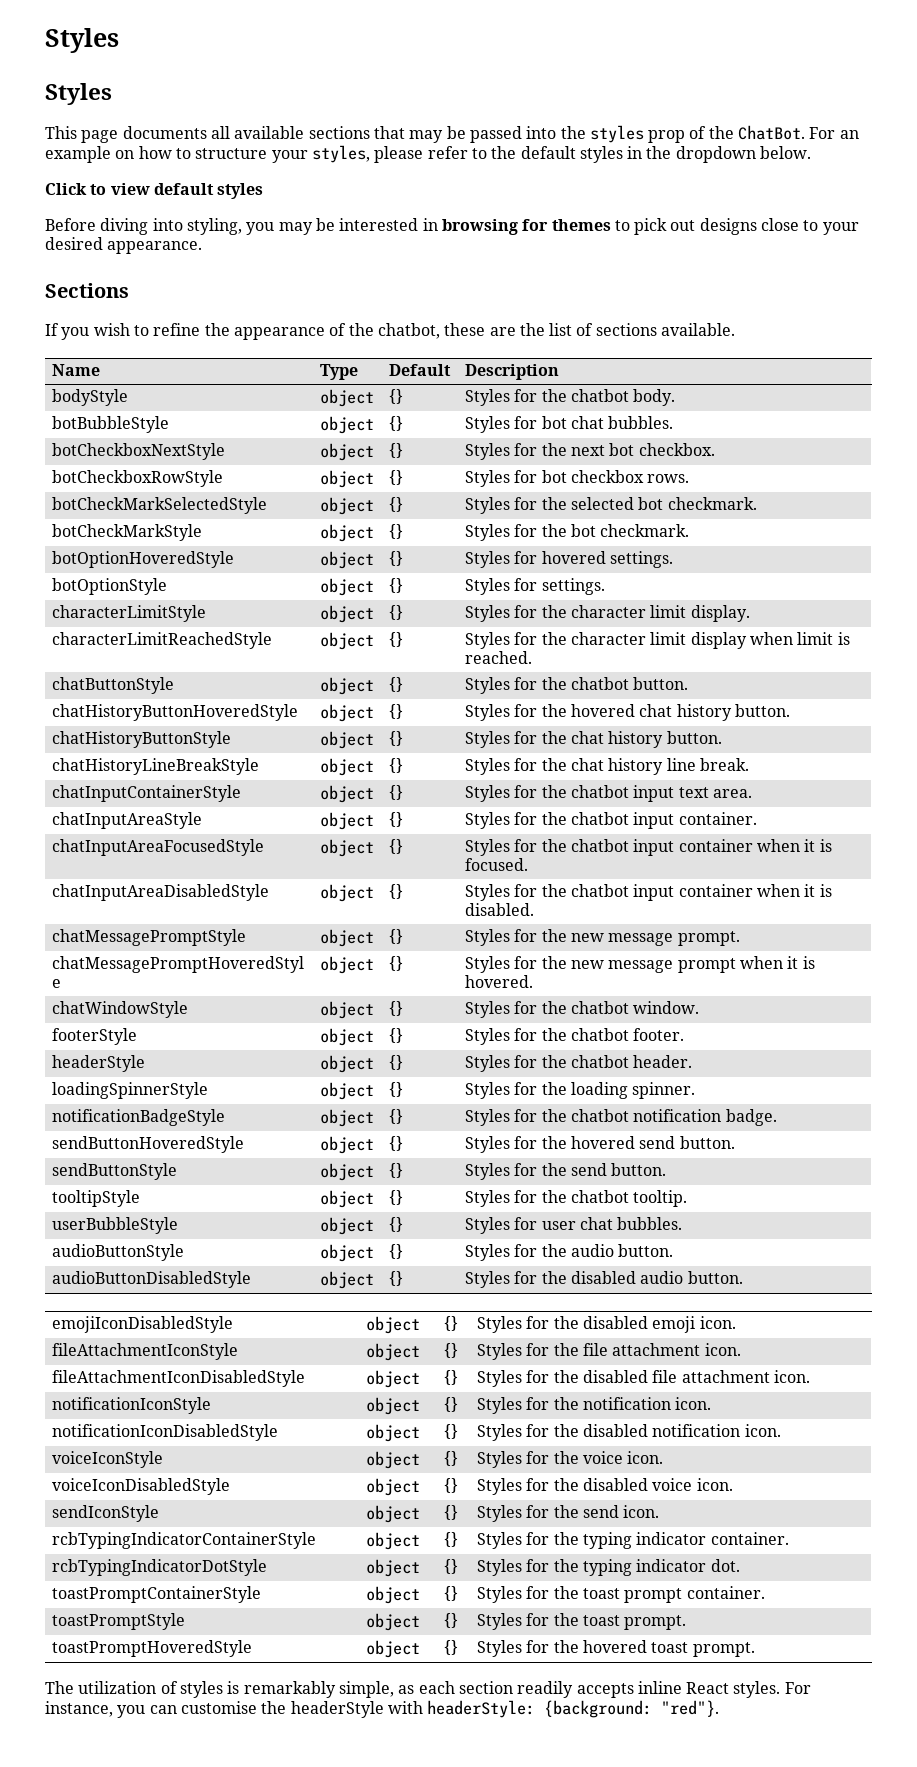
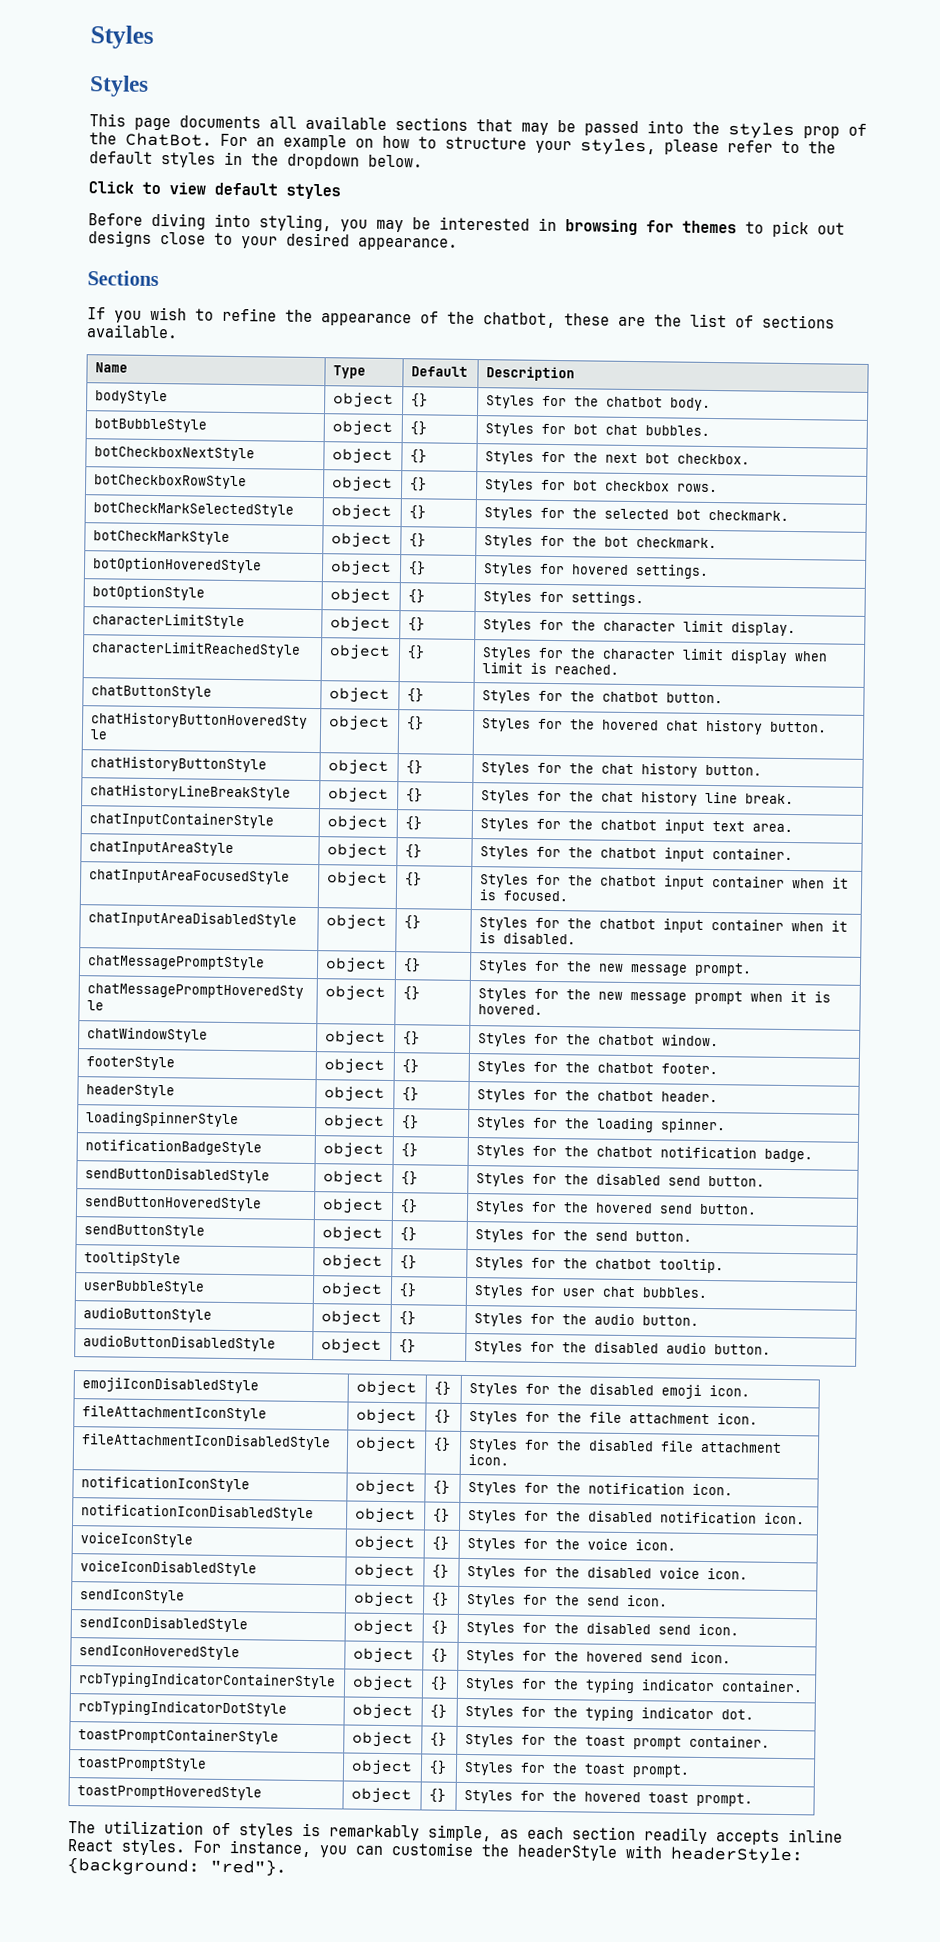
+ sendButtonDisabledStyle | object | {} | Styles for the disabled send button.
+ sendIconDisabledStyle | object | {} | Styles for the disabled send icon.
+ sendIconHoveredStyle | object | {} | Styles for the hovered send icon.

